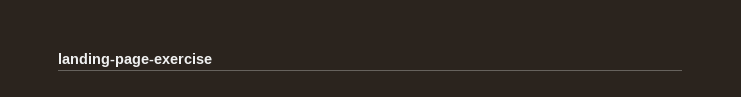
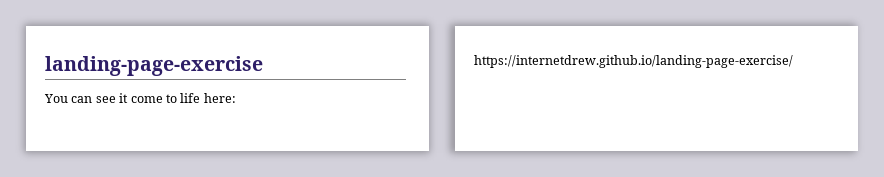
+ You can see it come to life here: https://internetdrew.github.io/landing-page-exercise/

